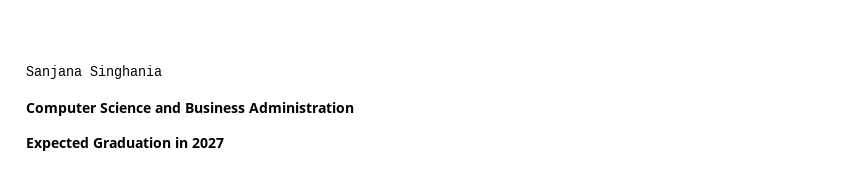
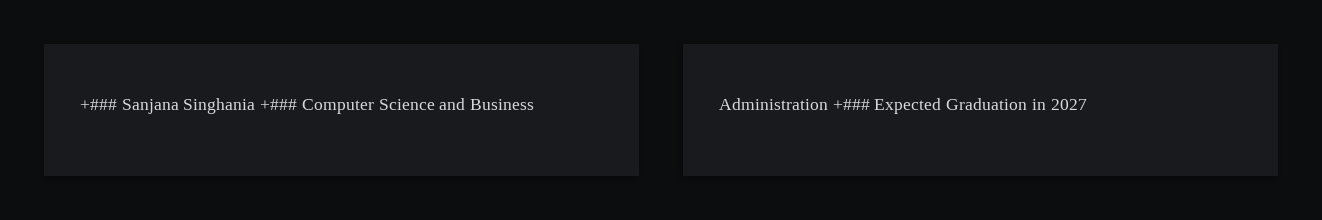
- Sanjana Singhania
- Computer Science and Business Administration
- Expected Graduation in 2027
+ +### Sanjana Singhania +### Computer Science and Business Administration +### Expected Graduation in 2027

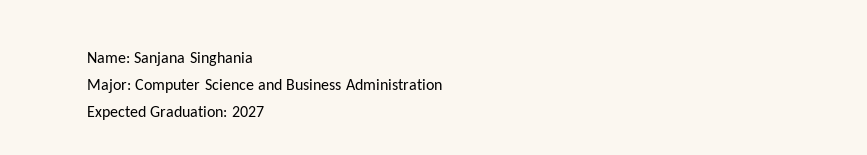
- +### Sanjana Singhania +### Computer Science and Business Administration +### Expected Graduation in 2027
+ Name: Sanjana Singhania
+ Major: Computer Science and Business Administration
+ Expected Graduation: 2027

